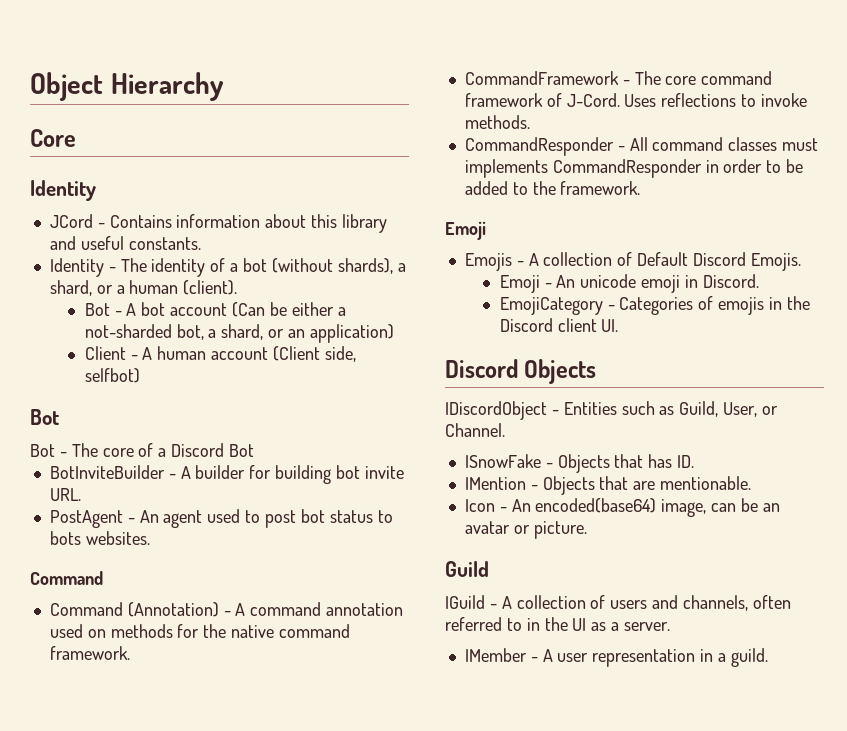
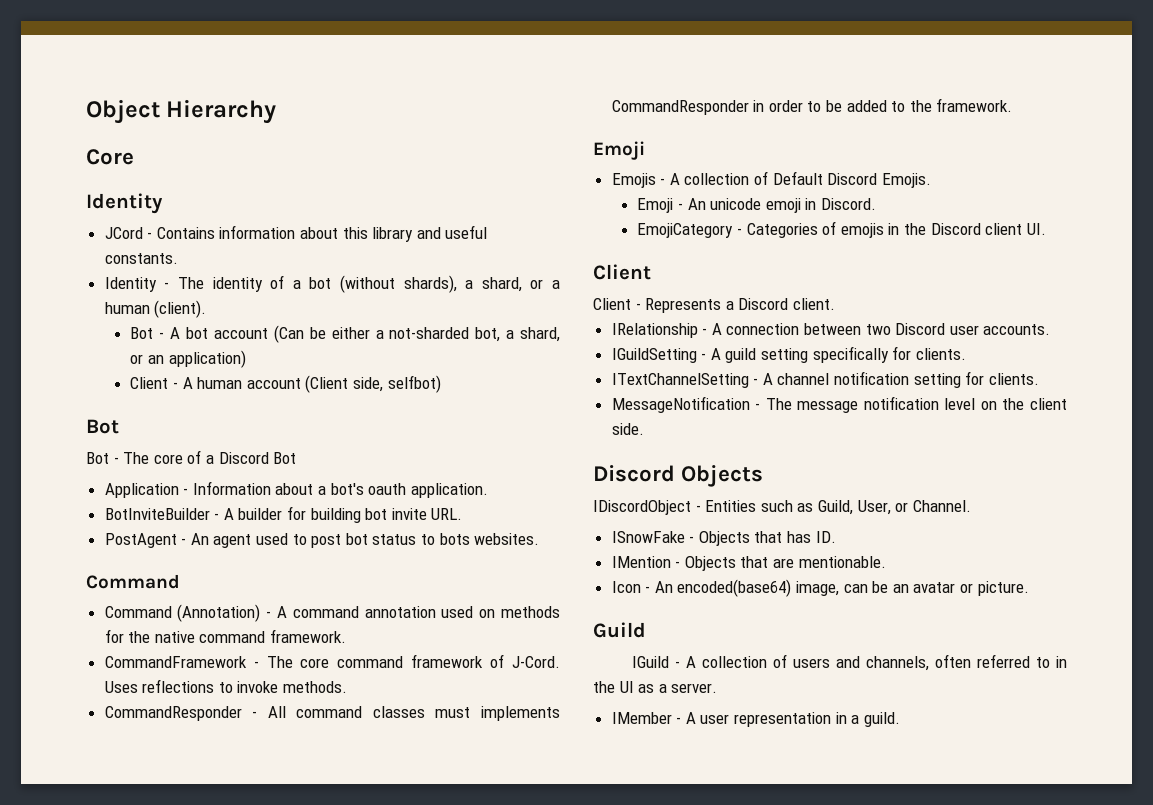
+ Application - Information about a bot's oauth application.
  EmojiCategory - Categories of emojis in the Discord client UI.
+ Client
+ Client - Represents a Discord client.
+ IRelationship - A connection between two Discord user accounts.
+ IGuildSetting - A guild setting specifically for clients.
+ ITextChannelSetting - A channel notification setting for clients.
+ MessageNotification - The message notification level on the client side.

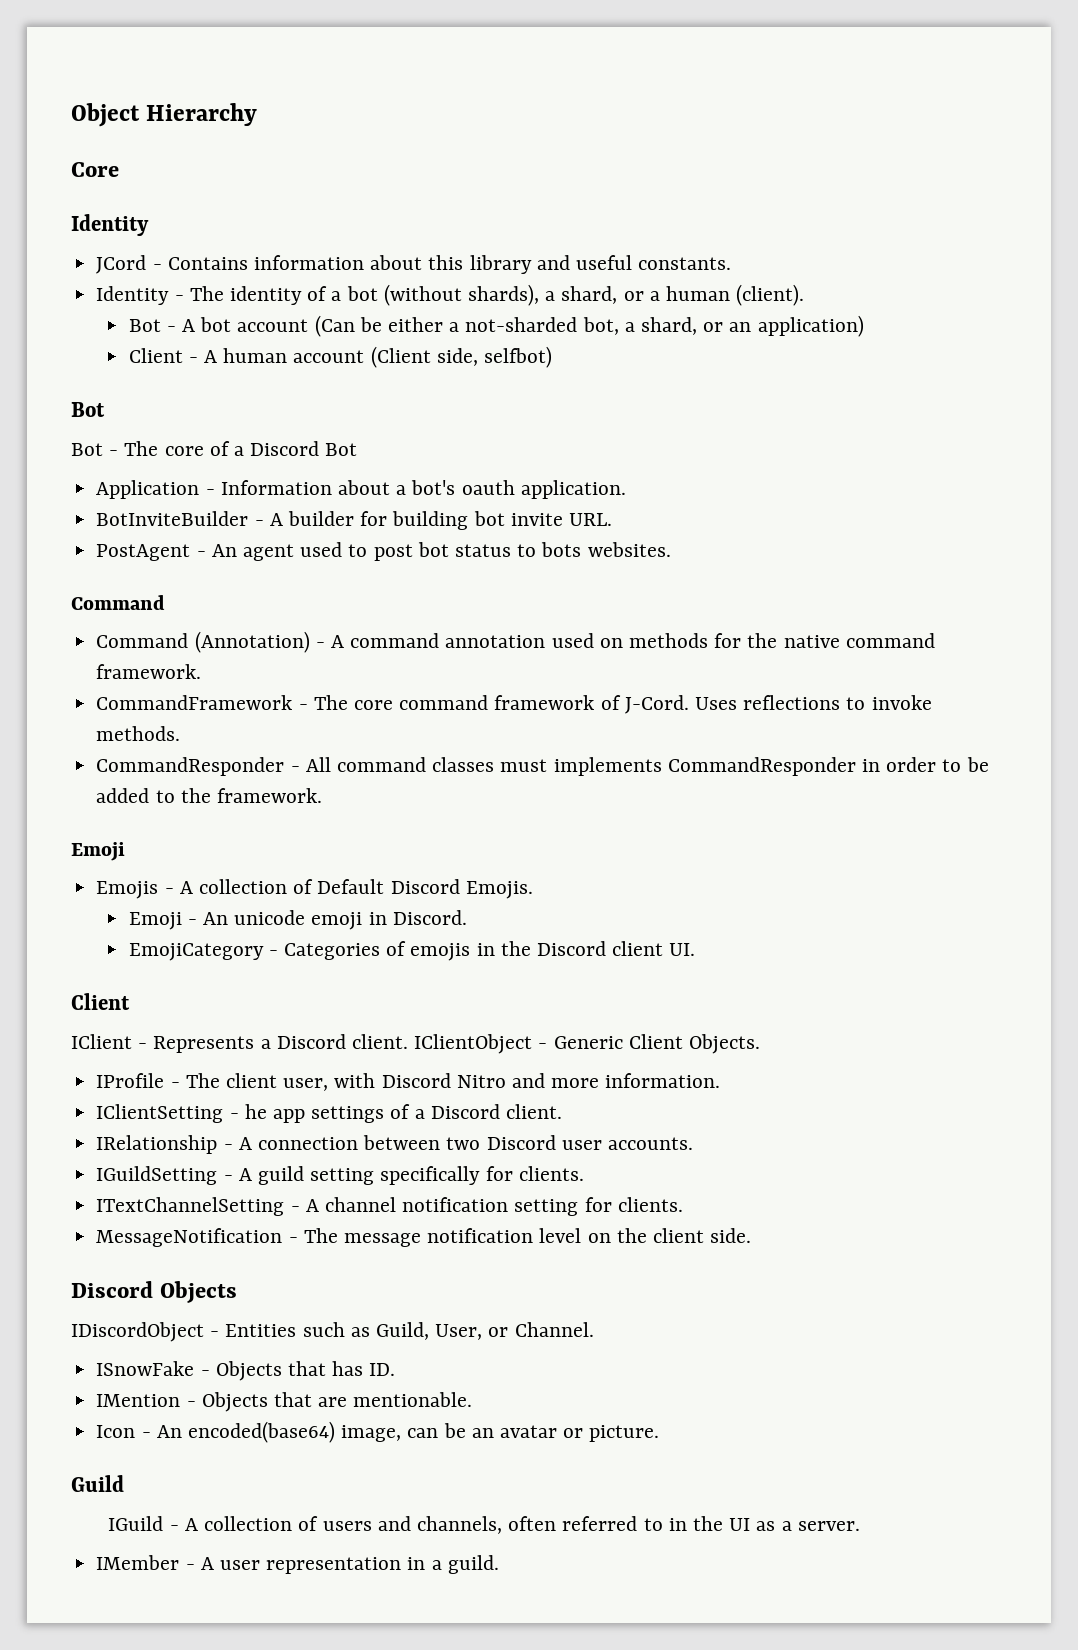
- Client - Represents a Discord client.
+ IClient - Represents a Discord client. IClientObject - Generic Client Objects.
+ IProfile - The client user, with Discord Nitro and more information.
+ IClientSetting - he app settings of a Discord client.

